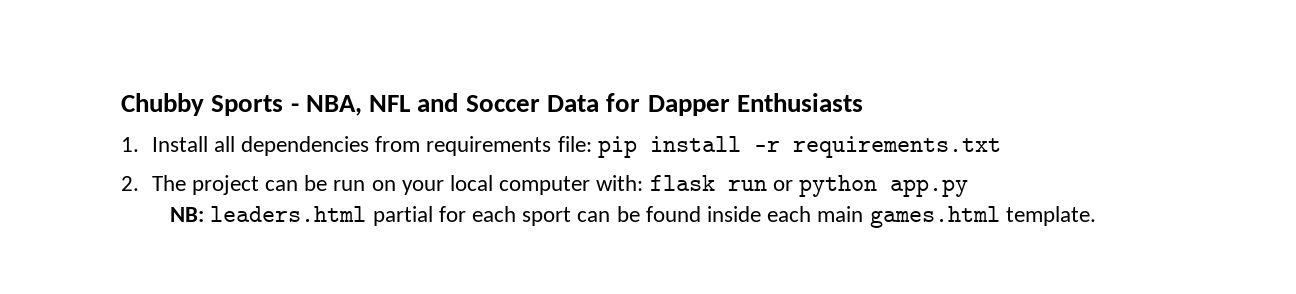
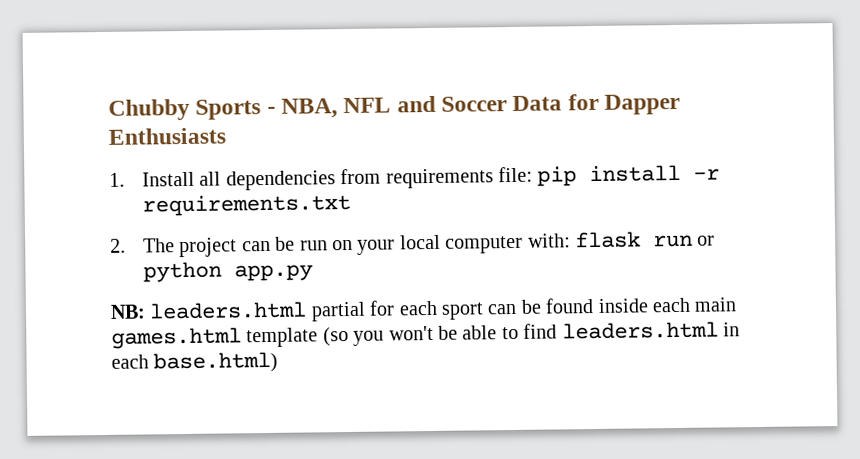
- NB: leaders.html partial for each sport can be found inside each main games.html template.
+ NB: leaders.html partial for each sport can be found inside each main games.html template (so you won't be able to find leaders.html in each base.html)

